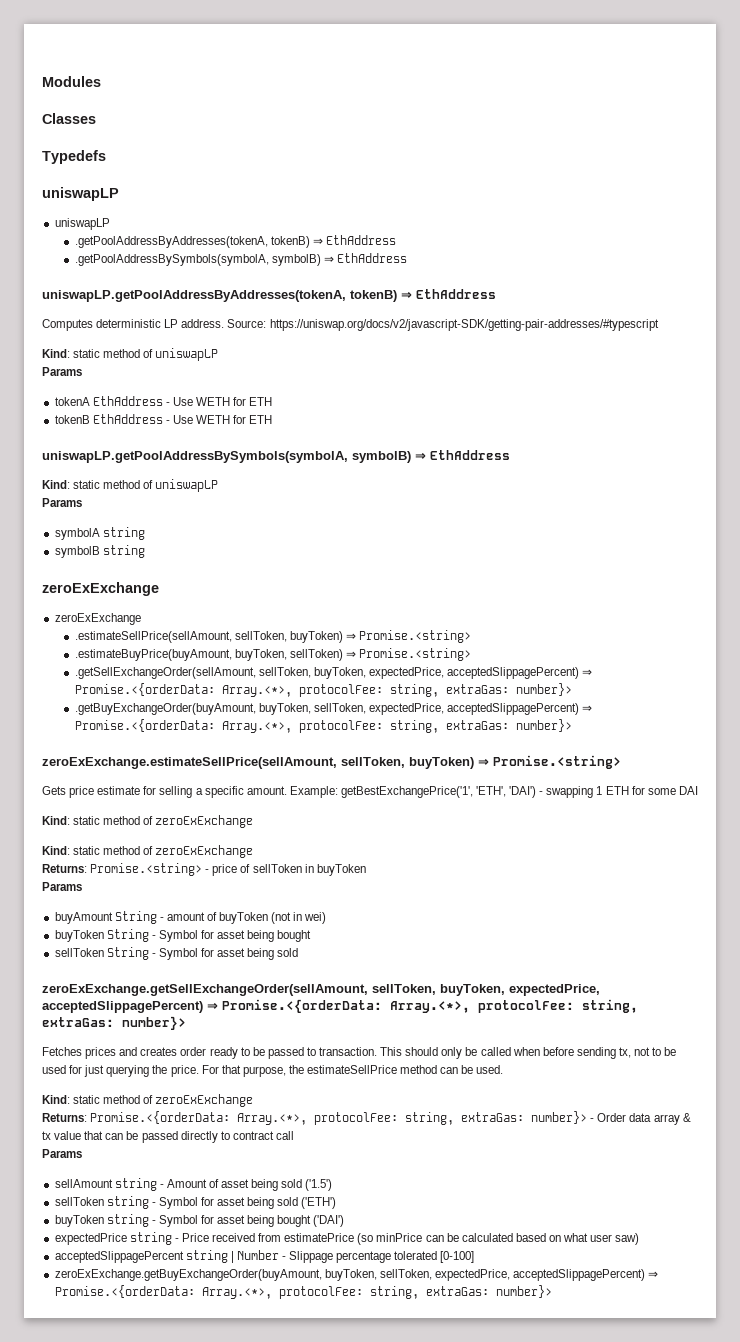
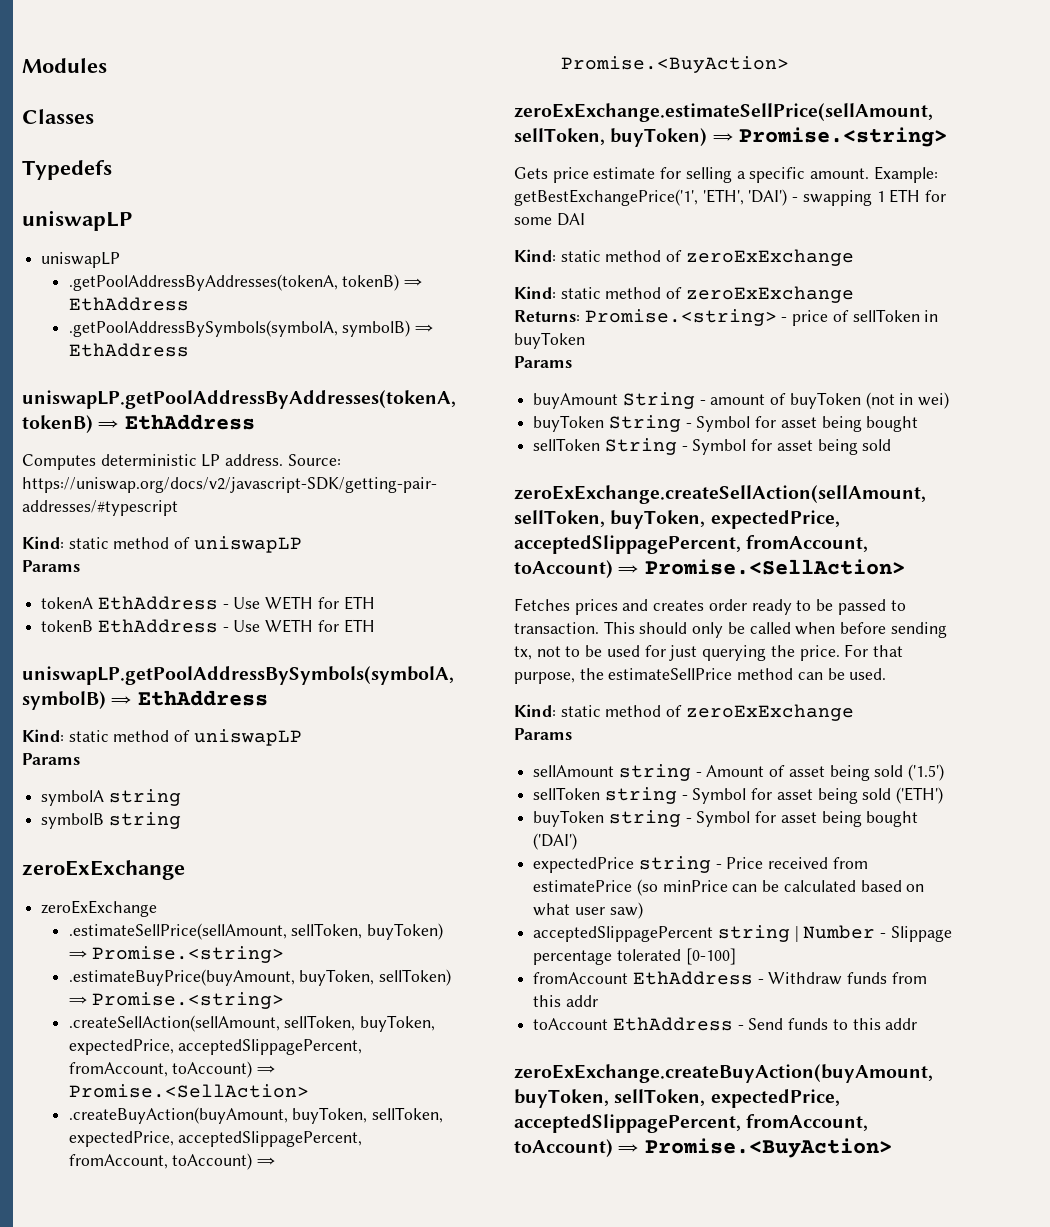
- .getSellExchangeOrder(sellAmount, sellToken, buyToken, expectedPrice, acceptedSlippagePercent) ⇒ Promise.<{orderData: Array.<*>, protocolFee: string, extraGas: number}>
- .getBuyExchangeOrder(buyAmount, buyToken, sellToken, expectedPrice, acceptedSlippagePercent) ⇒ Promise.<{orderData: Array.<*>, protocolFee: string, extraGas: number}>
+ .createSellAction(sellAmount, sellToken, buyToken, expectedPrice, acceptedSlippagePercent, fromAccount, toAccount) ⇒ Promise.<SellAction>
+ .createBuyAction(buyAmount, buyToken, sellToken, expectedPrice, acceptedSlippagePercent, fromAccount, toAccount) ⇒ Promise.<BuyAction>
- zeroExExchange.getSellExchangeOrder(sellAmount, sellToken, buyToken, expectedPrice, acceptedSlippagePercent) ⇒ Promise.<{orderData: Array.<*>, protocolFee: string, extraGas: number}>
+ zeroExExchange.createSellAction(sellAmount, sellToken, buyToken, expectedPrice, acceptedSlippagePercent, fromAccount, toAccount) ⇒ Promise.<SellAction>
- Returns: Promise.<{orderData: Array.<*>, protocolFee: string, extraGas: number}> - Order data array & tx value that can be passed directly to contract call
- zeroExExchange.getBuyExchangeOrder(buyAmount, buyToken, sellToken, expectedPrice, acceptedSlippagePercent) ⇒ Promise.<{orderData: Array.<*>, protocolFee: string, extraGas: number}>
+ fromAccount EthAddress - Withdraw funds from this addr
+ toAccount EthAddress - Send funds to this addr
+ zeroExExchange.createBuyAction(buyAmount, buyToken, sellToken, expectedPrice, acceptedSlippagePercent, fromAccount, toAccount) ⇒ Promise.<BuyAction>

